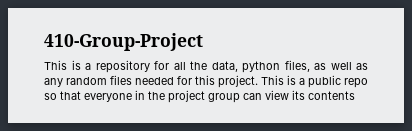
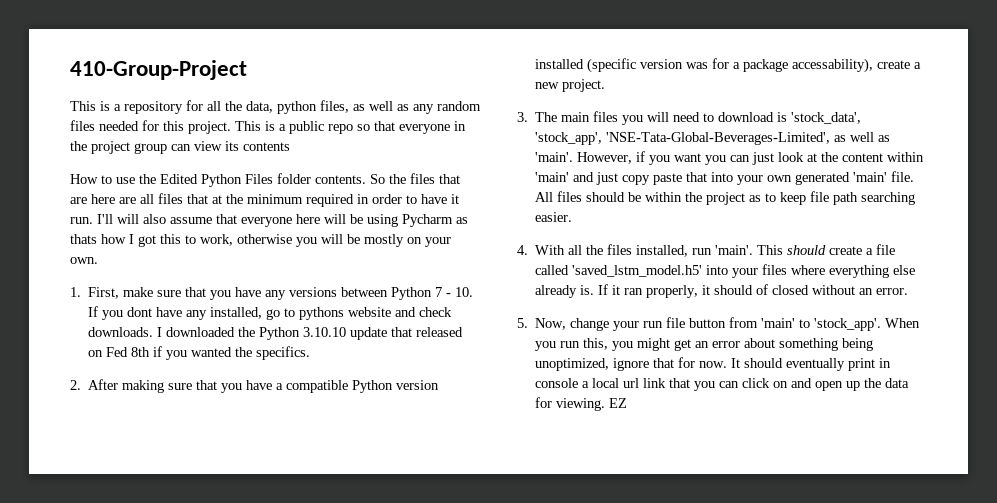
+ How to use the Edited Python Files folder contents. So the files that are here are all files that at the minimum required in order to have it run. I'll will also assume that everyone here will be using Pycharm as thats how I got this to work, otherwise you will be mostly on your own.
+ 1. First, make sure that you have any versions between Python 7 - 10. If you dont have any installed, go to pythons website and check downloads. I downloaded the Python 3.10.10 update that released on Fed 8th if you wanted the specifics.
+ 2. After making sure that you have a compatible Python version installed (specific version was for a package accessability), create a new project.
+ 3. The main files you will need to download is 'stock_data', 'stock_app', 'NSE-Tata-Global-Beverages-Limited', as well as 'main'. However, if you want you can just look at the content within 'main' and just copy paste that into your own generated 'main' file. All files should be within the project as to keep file path searching easier.
+ 4. With all the files installed, run 'main'. This should create a file called 'saved_lstm_model.h5' into your files where everything else already is. If it ran properly, it should of closed without an error.
+ 5. Now, change your run file button from 'main' to 'stock_app'. When you run this, you might get an error about something being unoptimized, ignore that for now. It should eventually print in console a local url link that you can click on and open up the data for viewing. EZ

